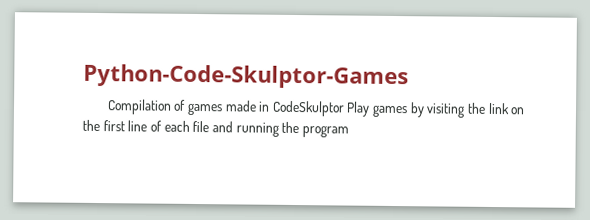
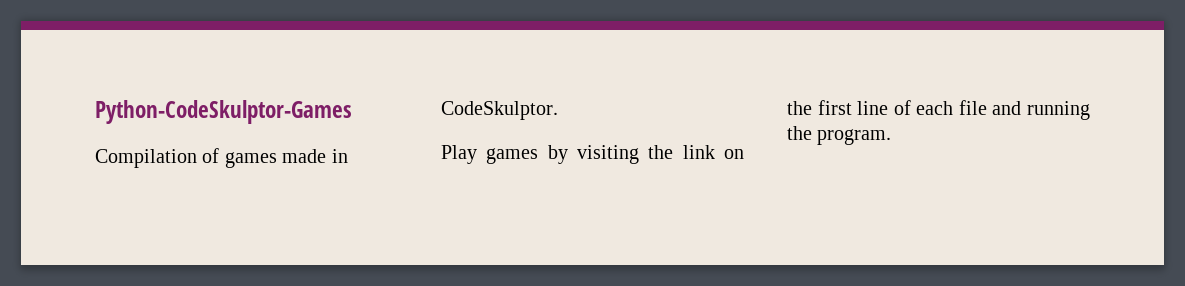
- Python-Code-Skulptor-Games
+ Python-CodeSkulptor-Games
- Compilation of games made in CodeSkulptor Play games by visiting the link on the first line of each file and running the program
+ Compilation of games made in CodeSkulptor.
+ Play games by visiting the link on the first line of each file and running the program.

